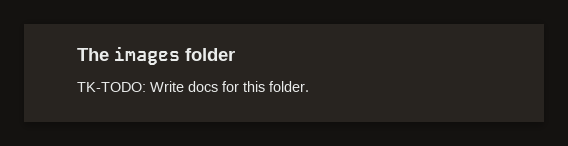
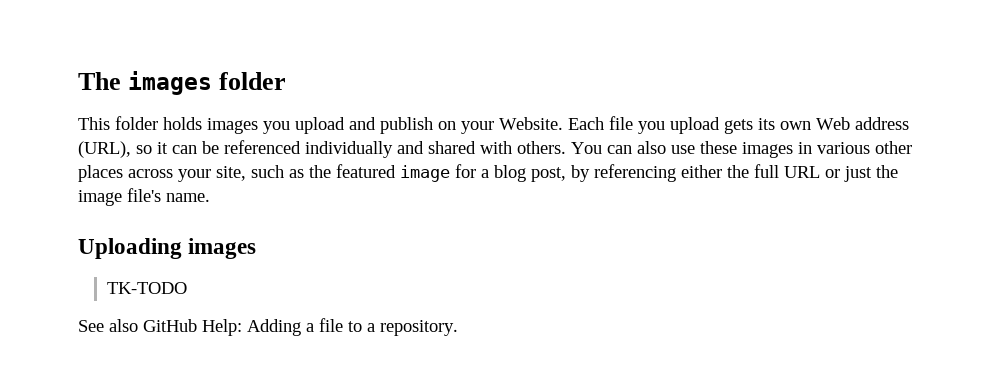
- TK-TODO: Write docs for this folder.
+ This folder holds images you upload and publish on your Website. Each file you upload gets its own Web address (URL), so it can be referenced individually and shared with others. You can also use these images in various other places across your site, such as the featured image for a blog post, by referencing either the full URL or just the image file's name.
+ Uploading images
+ TK-TODO
+ See also GitHub Help: Adding a file to a repository.

